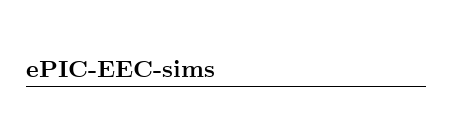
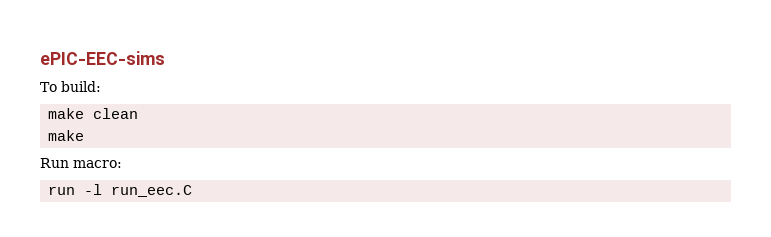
+ To build:
+ make clean
+ make
+ Run macro:
+ run -l run_eec.C

